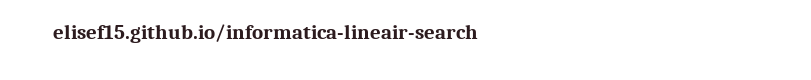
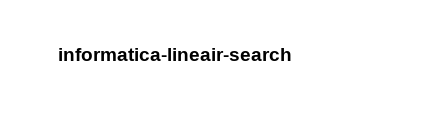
- elisef15.github.io/informatica-lineair-search
+ informatica-lineair-search

